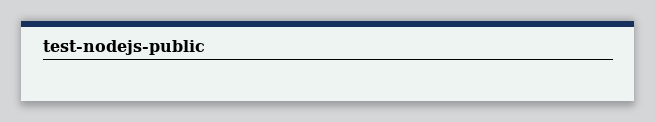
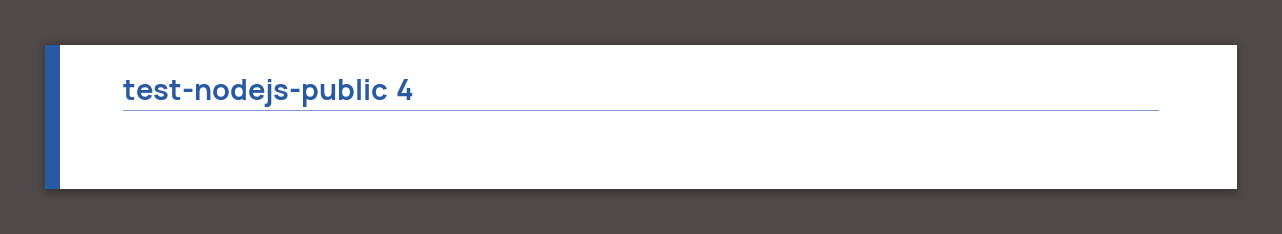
- test-nodejs-public
+ test-nodejs-public 4

